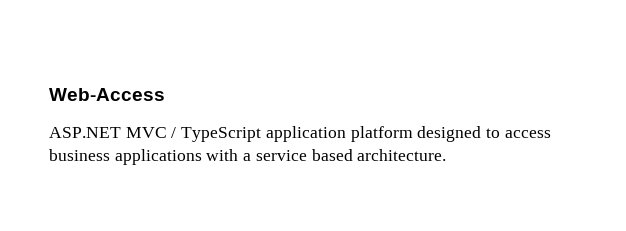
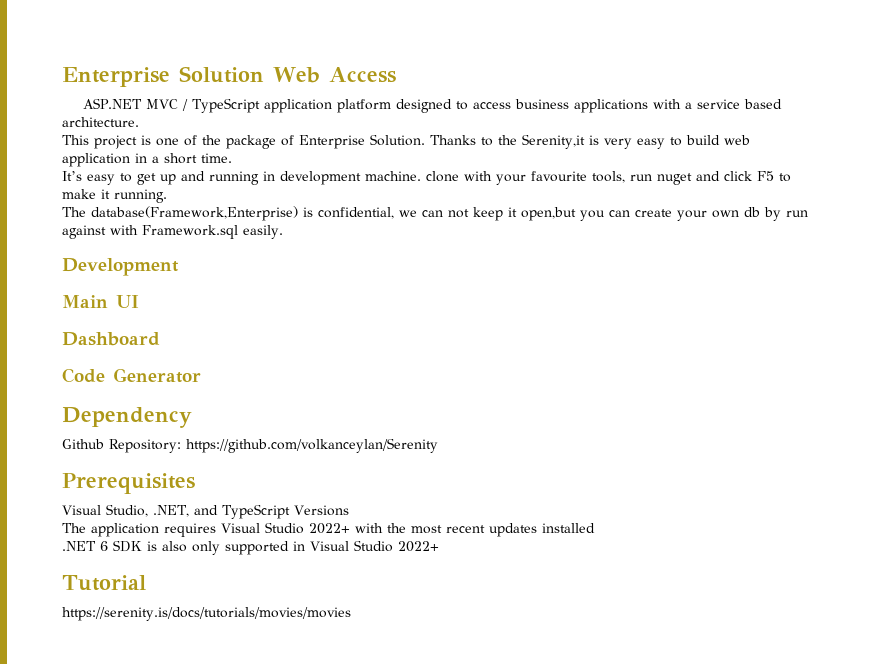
- Web-Access
+ Enterprise Solution Web Access
+ This project is one of the package of Enterprise Solution. Thanks to the Serenity,it is very easy to build web application in a short time.
+ It’s easy to get up and running in development machine. clone with your favourite tools, run nuget and click F5 to make it running.
+ The database(Framework,Enterprise) is confidential, we can not keep it open,but you can create your own db by run against with Framework.sql easily.
+ Development
+ Main UI
+ Dashboard
+ Code Generator
+ Dependency
+ Github Repository: https://github.com/volkanceylan/Serenity
+ Prerequisites
+ Visual Studio, .NET, and TypeScript Versions
+ The application requires Visual Studio 2022+ with the most recent updates installed
+ .NET 6 SDK is also only supported in Visual Studio 2022+
+ Tutorial
+ https://serenity.is/docs/tutorials/movies/movies

